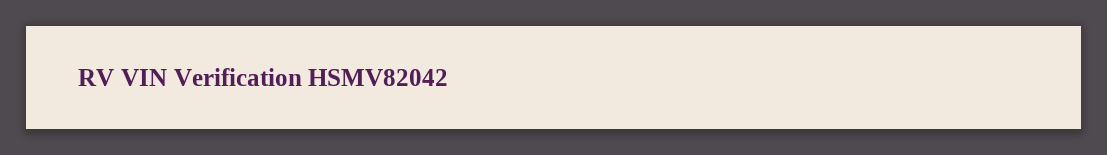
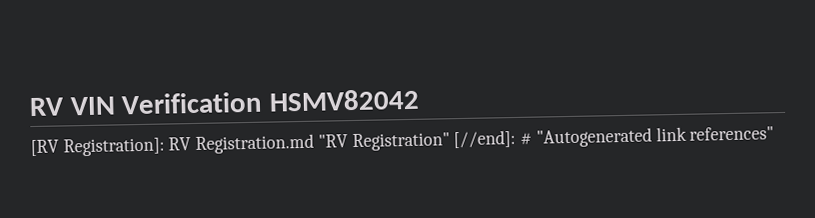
+ [RV Registration]: RV Registration.md "RV Registration" [//end]: # "Autogenerated link references"

